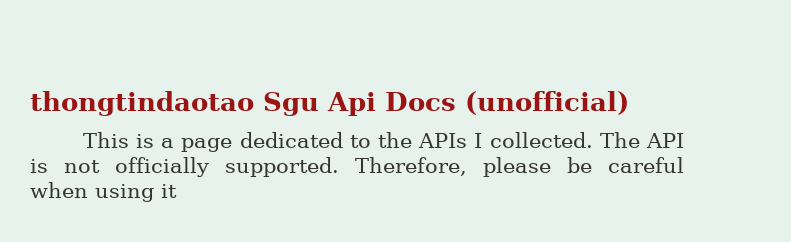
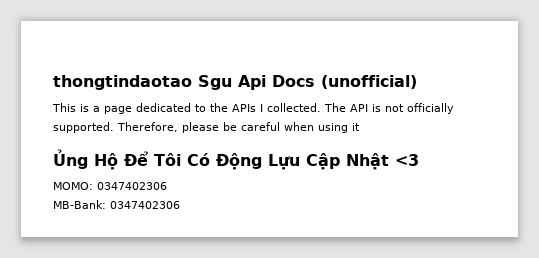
+ Ủng Hộ Để Tôi Có Động Lựu Cập Nhật <3
+ MOMO: 0347402306
+ MB-Bank: 0347402306

